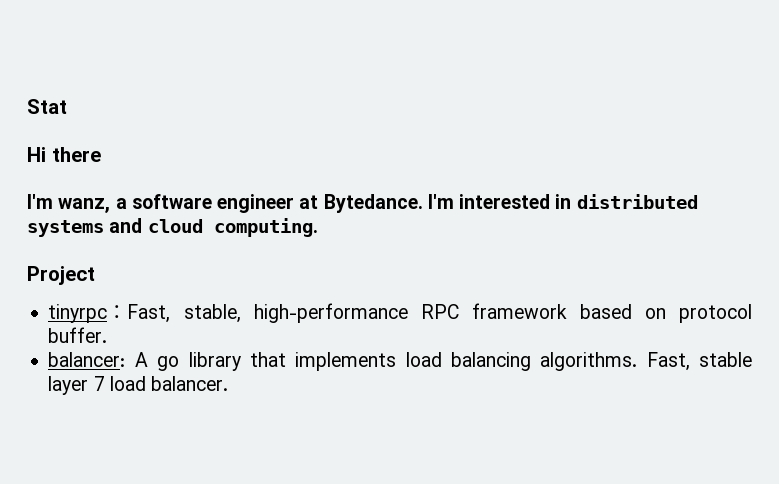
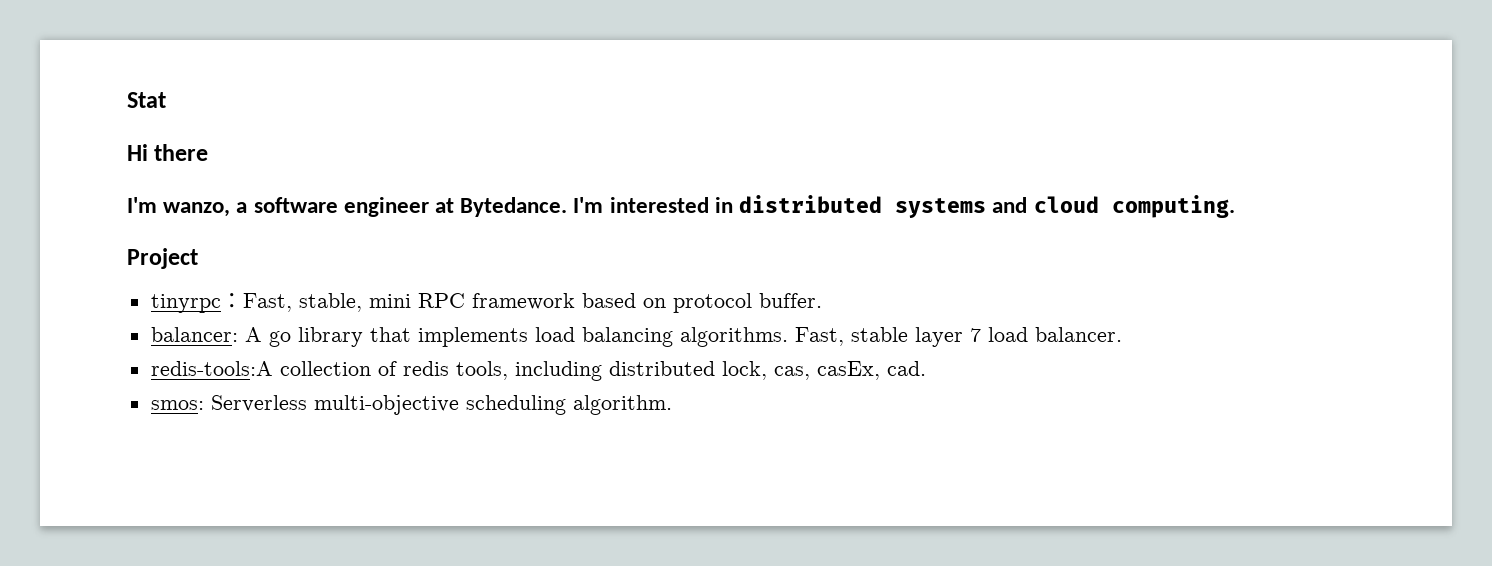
- I'm wanz, a software engineer at Bytedance.
+ I'm wanzo, a software engineer at Bytedance.
- tinyrpc：Fast, stable, high-performance RPC framework based on protocol buffer.
+ tinyrpc：Fast, stable, mini RPC framework based on protocol buffer.
+ redis-tools:A collection of redis tools, including distributed lock, cas, casEx, cad.
+ smos: Serverless multi-objective scheduling algorithm.

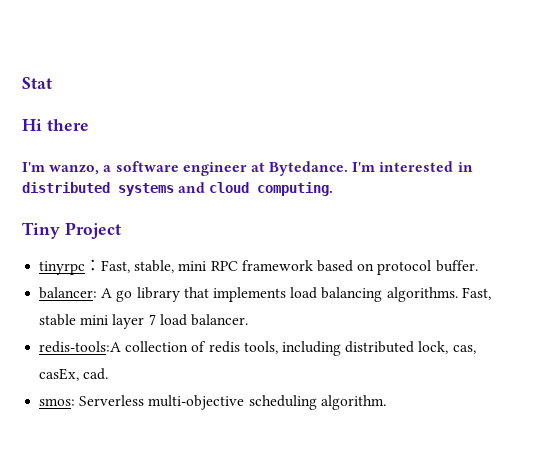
- Project
+ Tiny Project
- Fast, stable layer 7 load balancer.
+ Fast, stable mini layer 7 load balancer.

